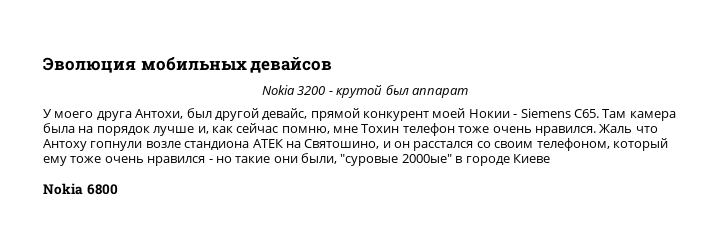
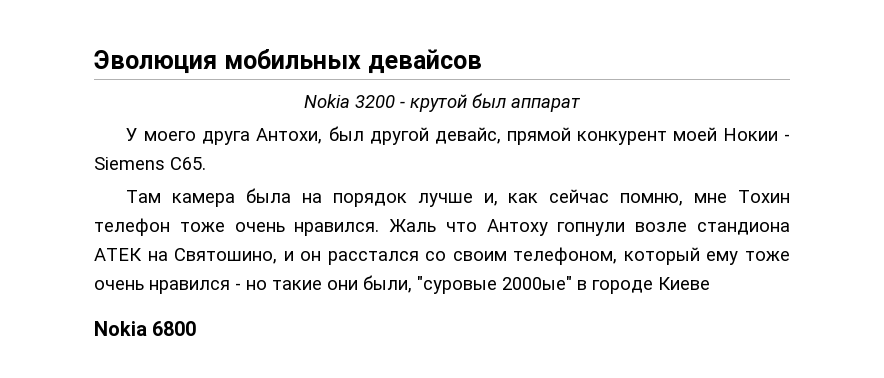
- У моего друга Антохи, был другой девайс, прямой конкурент моей Нокии - Siemens C65. Там камера была на порядок лучше и, как сейчас помню, мне Тохин телефон тоже очень нравился.
+ У моего друга Антохи, был другой девайс, прямой конкурент моей Нокии - Siemens C65.
+ Там камера была на порядок лучше и, как сейчас помню, мне Тохин телефон тоже очень нравился.

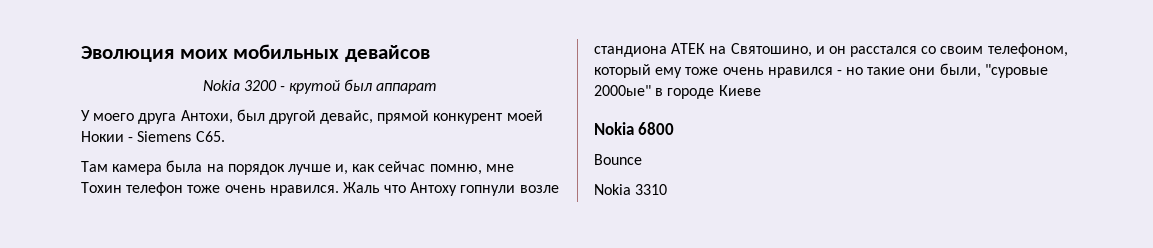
- Эволюция мобильных девайсов
+ Эволюция моих мобильных девайсов
+ Bounce
+ Nokia 3310

